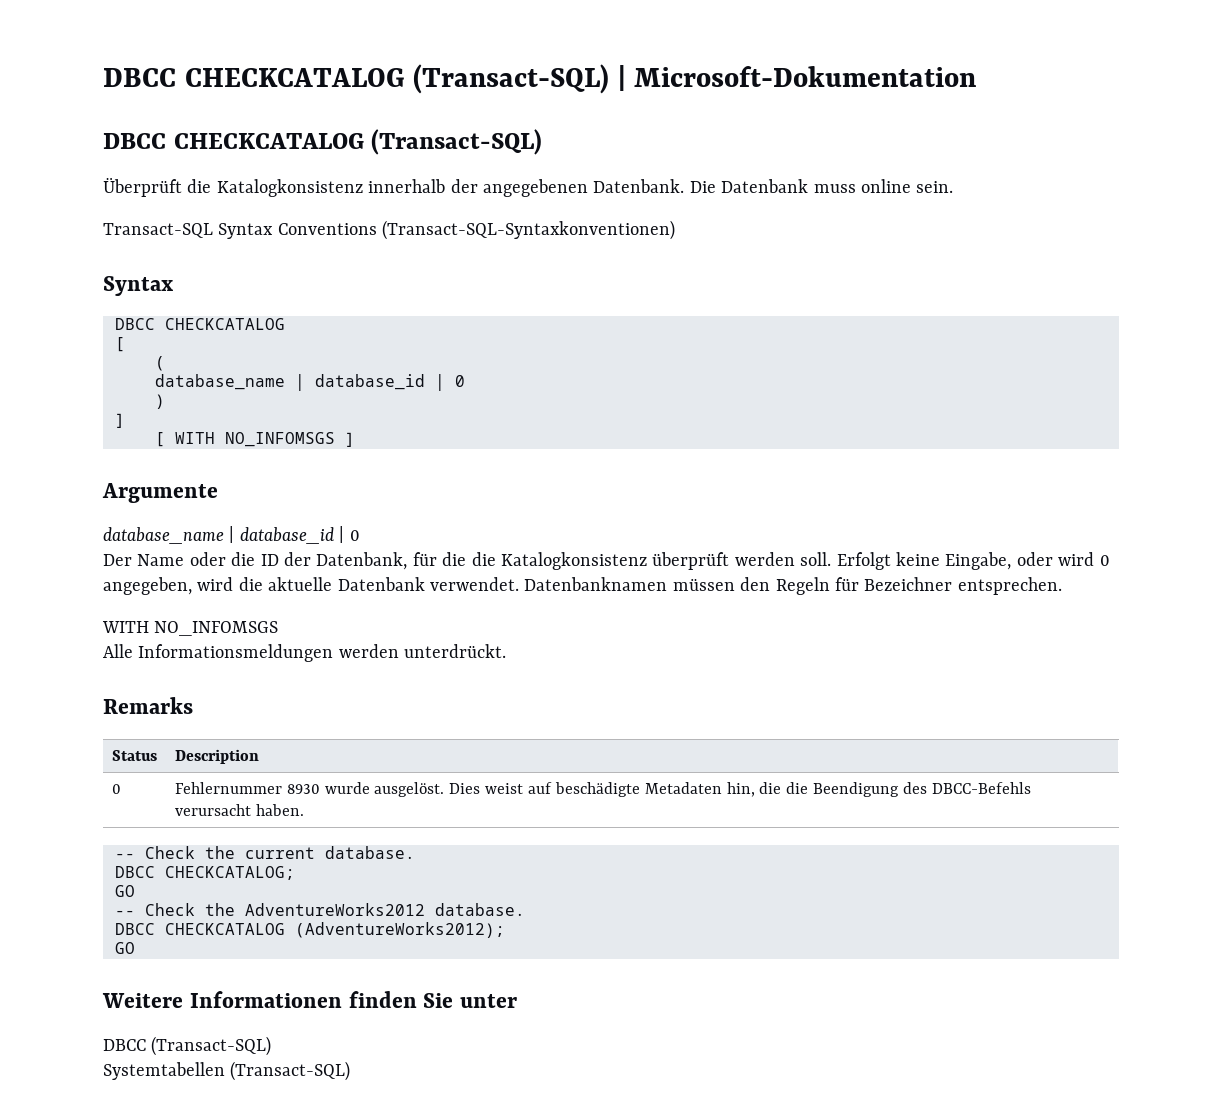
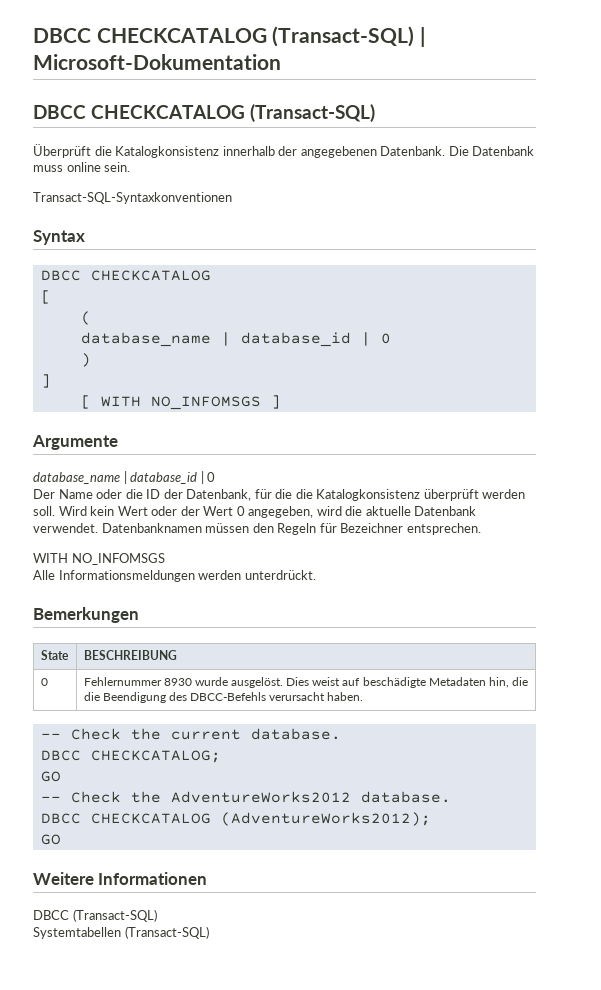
- Transact-SQL Syntax Conventions (Transact-SQL-Syntaxkonventionen)
+ Transact-SQL-Syntaxkonventionen
- Erfolgt keine Eingabe, oder wird 0 angegeben, wird die aktuelle Datenbank verwendet.
+ Wird kein Wert oder der Wert 0 angegeben, wird die aktuelle Datenbank verwendet.
- Remarks
- Status | Description
+ Bemerkungen
+ State | BESCHREIBUNG
- Weitere Informationen finden Sie unter
+ Weitere Informationen

